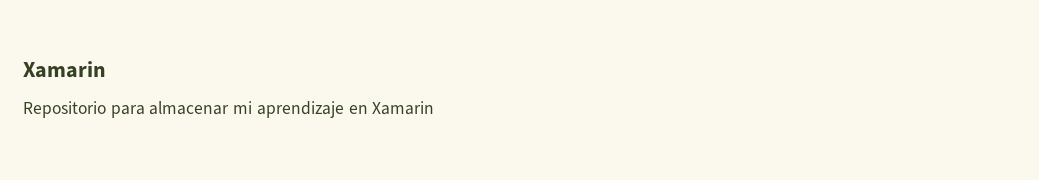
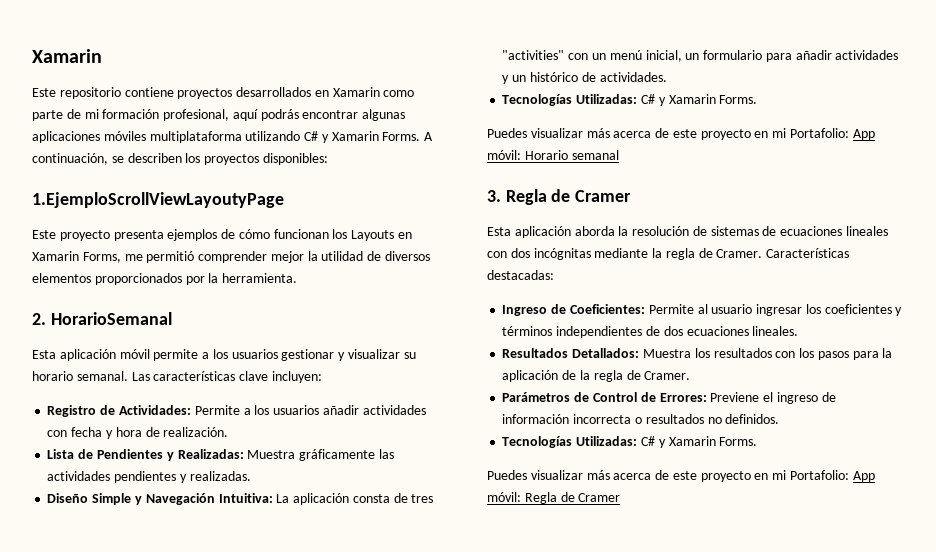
- Repositorio para almacenar mi aprendizaje en Xamarin
+ Este repositorio contiene proyectos desarrollados en Xamarin como parte de mi formación profesional, aquí podrás encontrar algunas aplicaciones móviles multiplataforma utilizando C# y Xamarin Forms. A continuación, se describen los proyectos disponibles:
+ 1.EjemploScrollViewLayoutyPage
+ Este proyecto presenta ejemplos de cómo funcionan los Layouts en Xamarin Forms, me permitió comprender mejor la utilidad de diversos elementos proporcionados por la herramienta.
+ 2. HorarioSemanal
+ Esta aplicación móvil permite a los usuarios gestionar y visualizar su horario semanal. Las características clave incluyen:
+ Registro de Actividades: Permite a los usuarios añadir actividades con fecha y hora de realización.
+ Lista de Pendientes y Realizadas: Muestra gráficamente las actividades pendientes y realizadas.
+ Diseño Simple y Navegación Intuitiva: La aplicación consta de tres "activities" con un menú inicial, un formulario para añadir actividades y un histórico de actividades.
+ Tecnologías Utilizadas: C# y Xamarin Forms.
+ Puedes visualizar más acerca de este proyecto en mi Portafolio: App móvil: Horario semanal
+ 3. Regla de Cramer
+ Esta aplicación aborda la resolución de sistemas de ecuaciones lineales con dos incógnitas mediante la regla de Cramer. Características destacadas:
+ Ingreso de Coeficientes: Permite al usuario ingresar los coeficientes y términos independientes de dos ecuaciones lineales.
+ Resultados Detallados: Muestra los resultados con los pasos para la aplicación de la regla de Cramer.
+ Parámetros de Control de Errores: Previene el ingreso de información incorrecta o resultados no definidos.
+ Tecnologías Utilizadas: C# y Xamarin Forms.
+ Puedes visualizar más acerca de este proyecto en mi Portafolio: App móvil: Regla de Cramer

